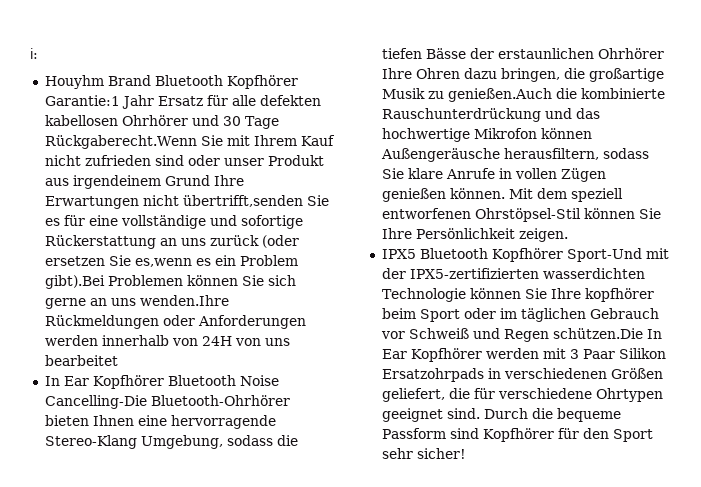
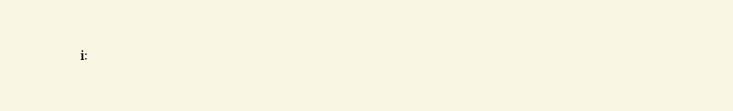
- Houyhm Brand Bluetooth Kopfhörer Garantie:1 Jahr Ersatz für alle defekten kabellosen Ohrhörer und 30 Tage Rückgaberecht.Wenn Sie mit Ihrem Kauf nicht zufrieden sind oder unser Produkt aus irgendeinem Grund Ihre Erwartungen nicht übertrifft,senden Sie es für eine vollständige und sofortige Rückerstattung an uns zurück (oder ersetzen Sie es,wenn es ein Problem gibt).Bei Problemen können Sie sich gerne an uns wenden.Ihre Rückmeldungen oder Anforderungen werden innerhalb von 24H von uns bearbeitet
- In Ear Kopfhörer Bluetooth Noise Cancelling-Die Bluetooth-Ohrhörer bieten Ihnen eine hervorragende Stereo-Klang Umgebung, sodass die tiefen Bässe der erstaunlichen Ohrhörer Ihre Ohren dazu bringen, die großartige Musik zu genießen.Auch die kombinierte Rauschunterdrückung und das hochwertige Mikrofon können Außengeräusche herausfiltern, sodass Sie klare Anrufe in vollen Zügen genießen können. Mit dem speziell entworfenen Ohrstöpsel-Stil können Sie Ihre Persönlichkeit zeigen.
- IPX5 Bluetooth Kopfhörer Sport-Und mit der IPX5-zertifizierten wasserdichten Technologie können Sie Ihre kopfhörer beim Sport oder im täglichen Gebrauch vor Schweiß und Regen schützen.Die In Ear Kopfhörer werden mit 3 Paar Silikon Ersatzohrpads in verschiedenen Größen geliefert, die für verschiedene Ohrtypen geeignet sind. Durch die bequeme Passform sind Kopfhörer für den Sport sehr sicher!

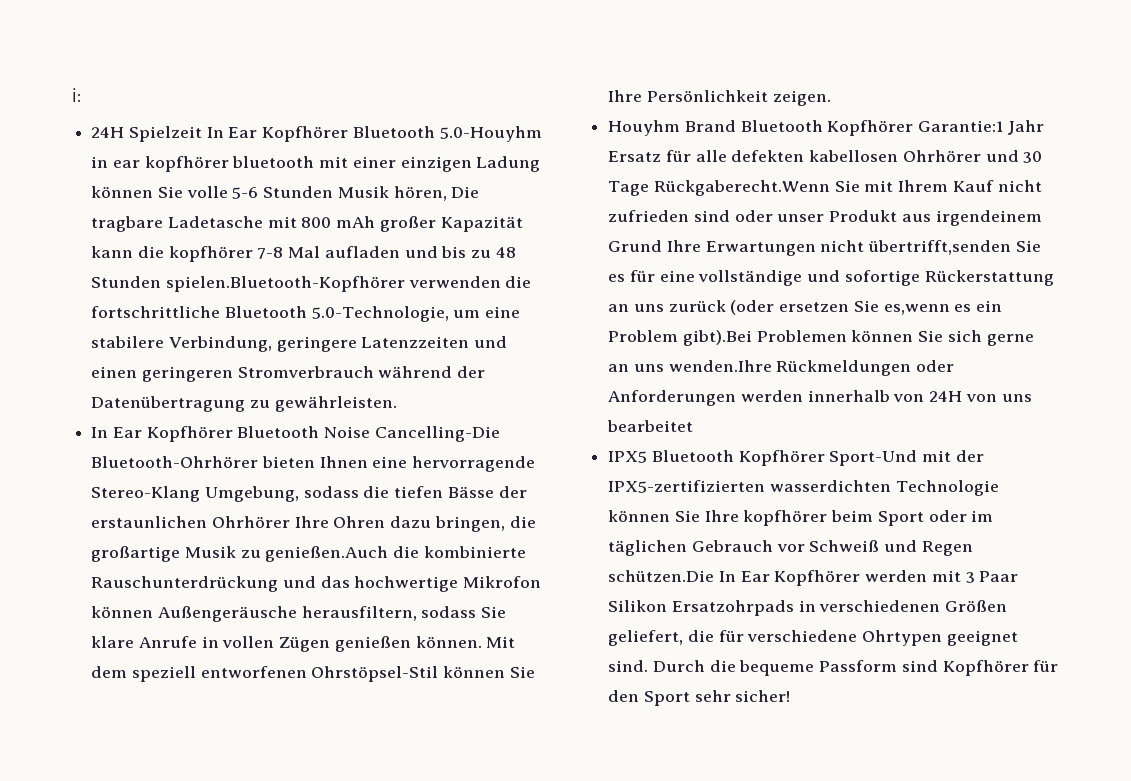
+ 24H Spielzeit In Ear Kopfhörer Bluetooth 5.0-Houyhm in ear kopfhörer bluetooth mit einer einzigen Ladung können Sie volle 5-6 Stunden Musik hören, Die tragbare Ladetasche mit 800 mAh großer Kapazität kann die kopfhörer 7-8 Mal aufladen und bis zu 48 Stunden spielen.Bluetooth-Kopfhörer verwenden die fortschrittliche Bluetooth 5.0-Technologie, um eine stabilere Verbindung, geringere Latenzzeiten und einen geringeren Stromverbrauch während der Datenübertragung zu gewährleisten.
+ In Ear Kopfhörer Bluetooth Noise Cancelling-Die Bluetooth-Ohrhörer bieten Ihnen eine hervorragende Stereo-Klang Umgebung, sodass die tiefen Bässe der erstaunlichen Ohrhörer Ihre Ohren dazu bringen, die großartige Musik zu genießen.Auch die kombinierte Rauschunterdrückung und das hochwertige Mikrofon können Außengeräusche herausfiltern, sodass Sie klare Anrufe in vollen Zügen genießen können. Mit dem speziell entworfenen Ohrstöpsel-Stil können Sie Ihre Persönlichkeit zeigen.
+ Houyhm Brand Bluetooth Kopfhörer Garantie:1 Jahr Ersatz für alle defekten kabellosen Ohrhörer und 30 Tage Rückgaberecht.Wenn Sie mit Ihrem Kauf nicht zufrieden sind oder unser Produkt aus irgendeinem Grund Ihre Erwartungen nicht übertrifft,senden Sie es für eine vollständige und sofortige Rückerstattung an uns zurück (oder ersetzen Sie es,wenn es ein Problem gibt).Bei Problemen können Sie sich gerne an uns wenden.Ihre Rückmeldungen oder Anforderungen werden innerhalb von 24H von uns bearbeitet
+ IPX5 Bluetooth Kopfhörer Sport-Und mit der IPX5-zertifizierten wasserdichten Technologie können Sie Ihre kopfhörer beim Sport oder im täglichen Gebrauch vor Schweiß und Regen schützen.Die In Ear Kopfhörer werden mit 3 Paar Silikon Ersatzohrpads in verschiedenen Größen geliefert, die für verschiedene Ohrtypen geeignet sind. Durch die bequeme Passform sind Kopfhörer für den Sport sehr sicher!

